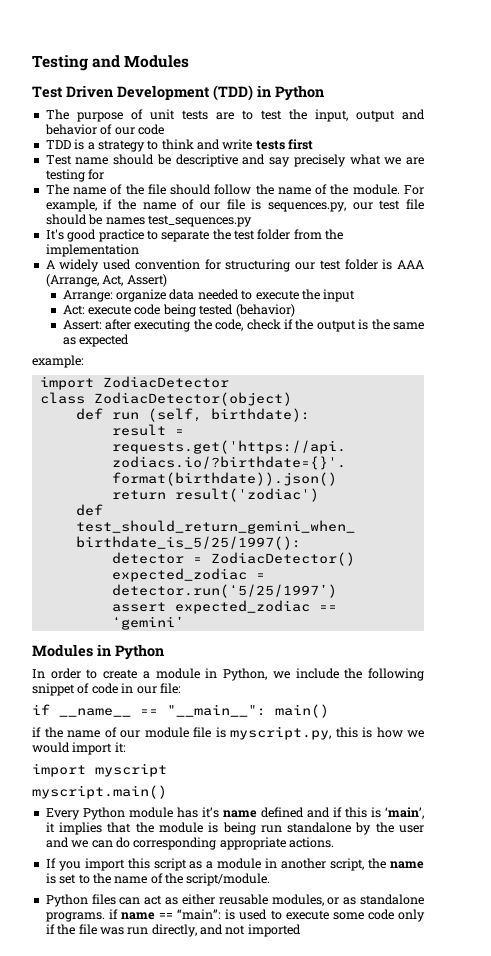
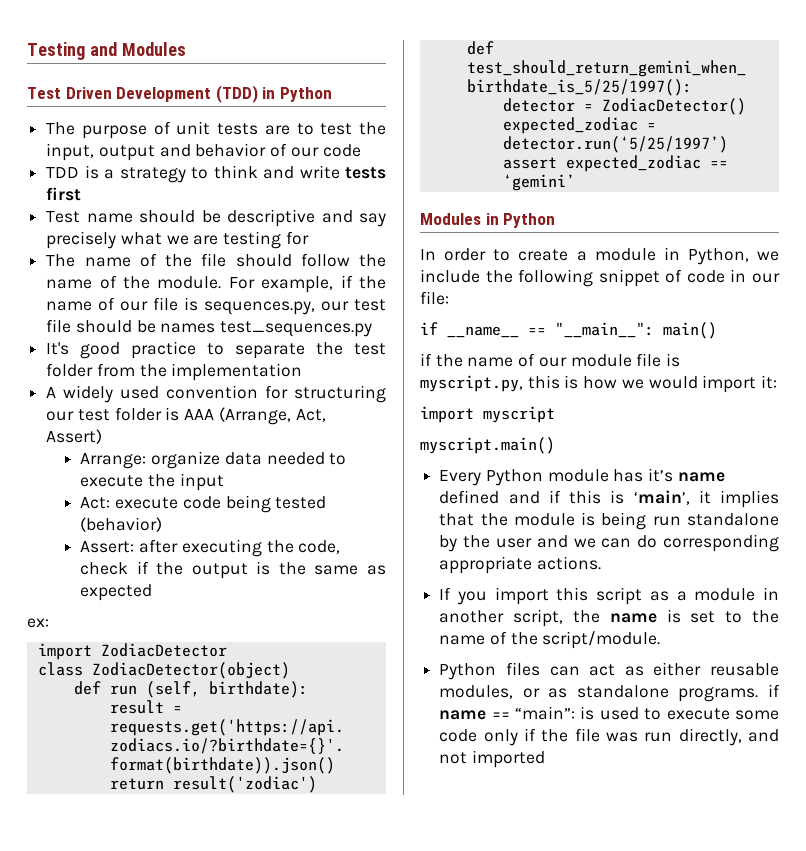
- example:
+ ex:

